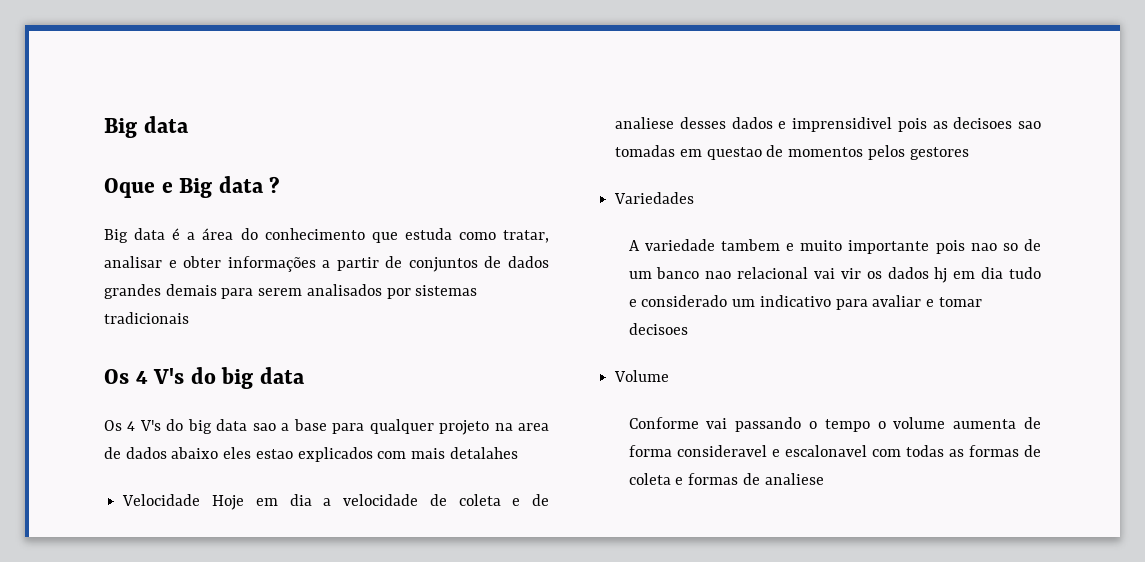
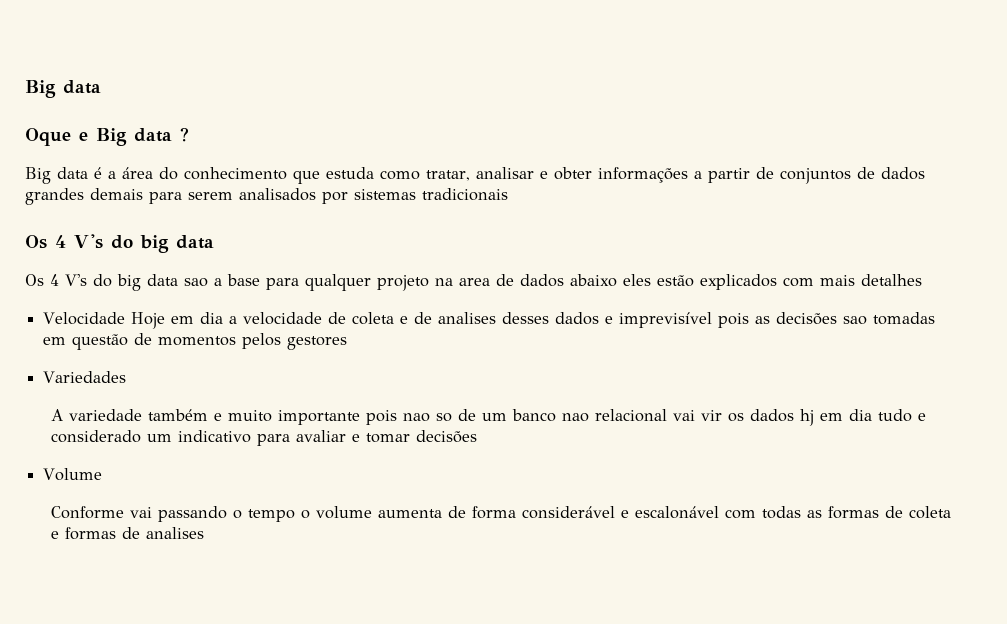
- Os 4 V's do big data sao a base para qualquer projeto na area de dados abaixo eles estao explicados com mais detalahes
+ Os 4 V's do big data sao a base para qualquer projeto na area de dados abaixo eles estão explicados com mais detalhes
- Velocidade Hoje em dia a velocidade de coleta e de analiese desses dados e imprensidivel pois as decisoes sao tomadas em questao de momentos pelos gestores
+ Velocidade Hoje em dia a velocidade de coleta e de analises desses dados e imprevisível pois as decisões sao tomadas em questão de momentos pelos gestores
- A variedade tambem e muito importante pois nao so de um banco nao relacional vai vir os dados hj em dia tudo e considerado um indicativo para avaliar e tomar decisoes
+ A variedade também e muito importante pois nao so de um banco nao relacional vai vir os dados hj em dia tudo e considerado um indicativo para avaliar e tomar decisões
- Conforme vai passando o tempo o volume aumenta de forma consideravel e escalonavel com todas as formas de coleta e formas de analiese
+ Conforme vai passando o tempo o volume aumenta de forma considerável e escalonável com todas as formas de coleta e formas de analises

